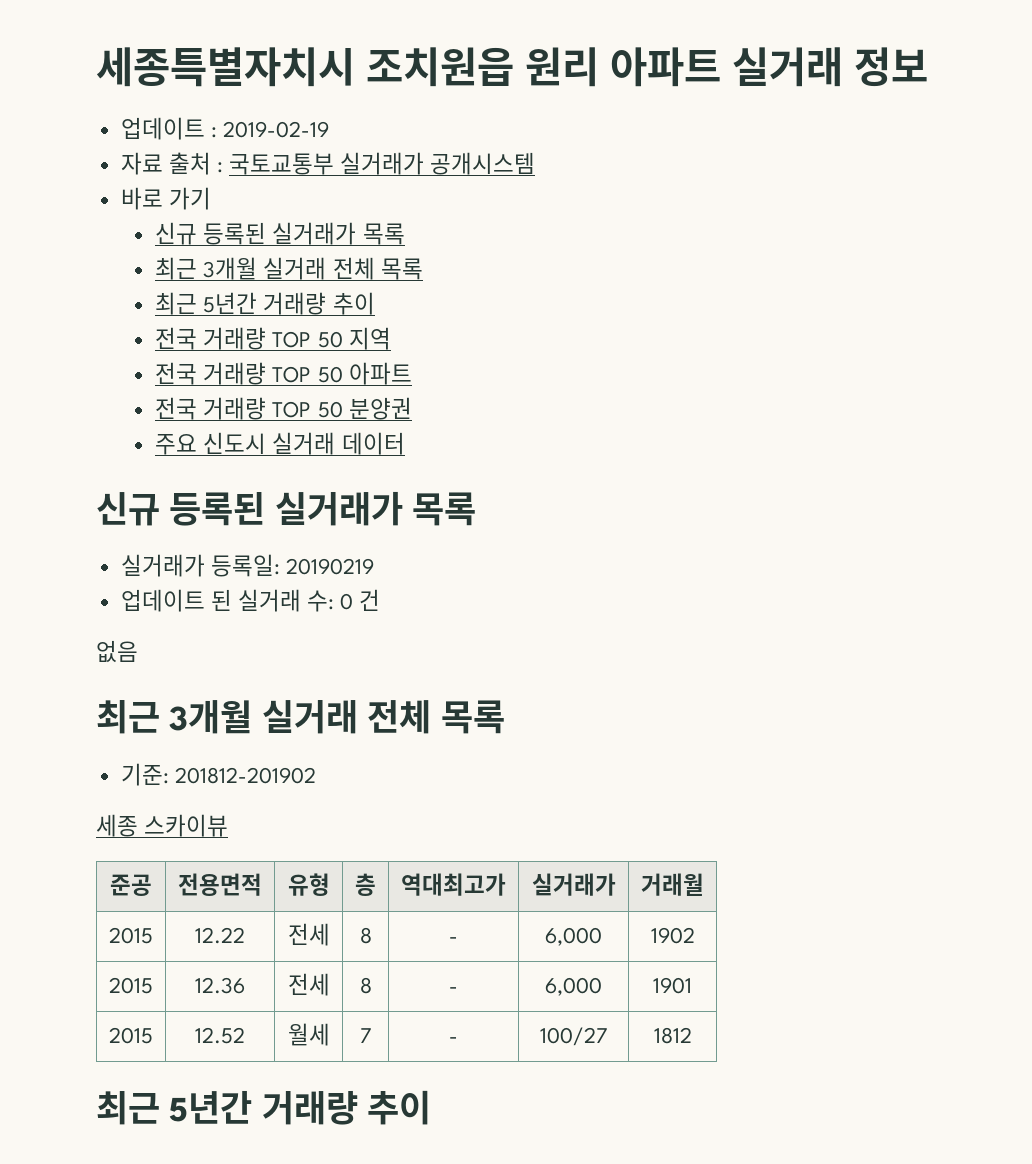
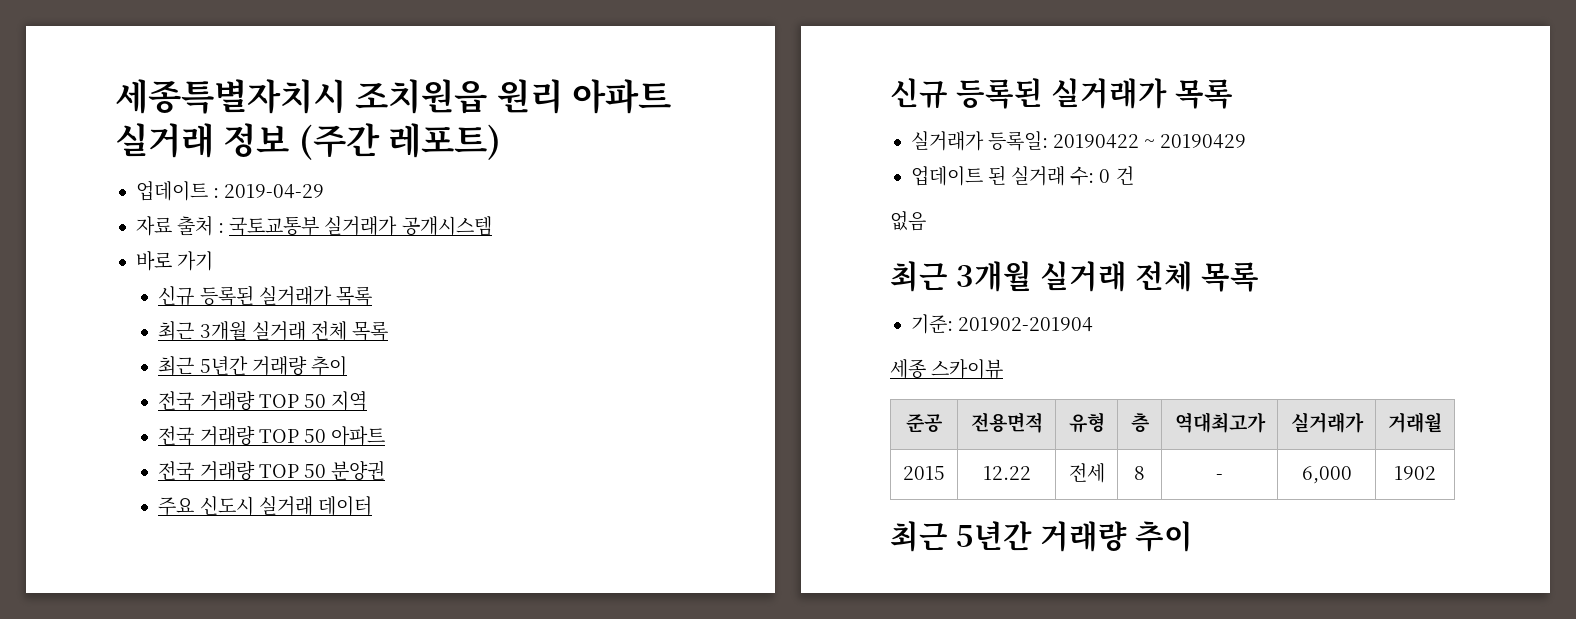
- 세종특별자치시 조치원읍 원리 아파트 실거래 정보
+ 세종특별자치시 조치원읍 원리 아파트 실거래 정보 (주간 레포트)
- 업데이트 : 2019-02-19
+ 업데이트 : 2019-04-29
- 실거래가 등록일: 20190219
+ 실거래가 등록일: 20190422 ~ 20190429
- 기준: 201812-201902
+ 기준: 201902-201904
- 2015 | 12.36 | 전세 | 8 | - | 6,000 | 1901
- 2015 | 12.52 | 월세 | 7 | - | 100/27 | 1812

